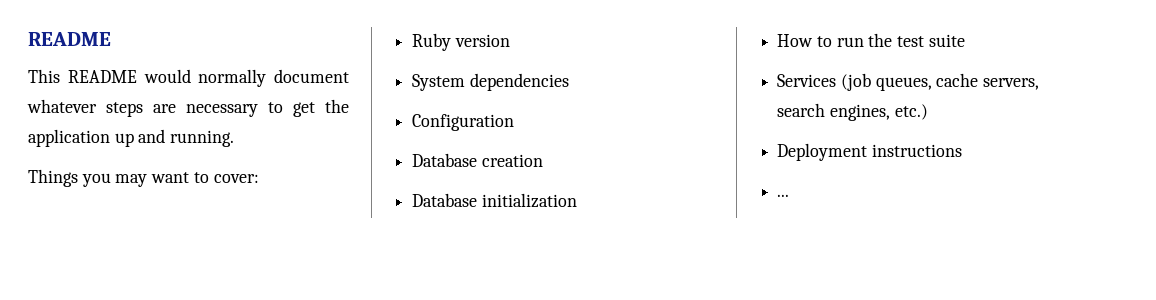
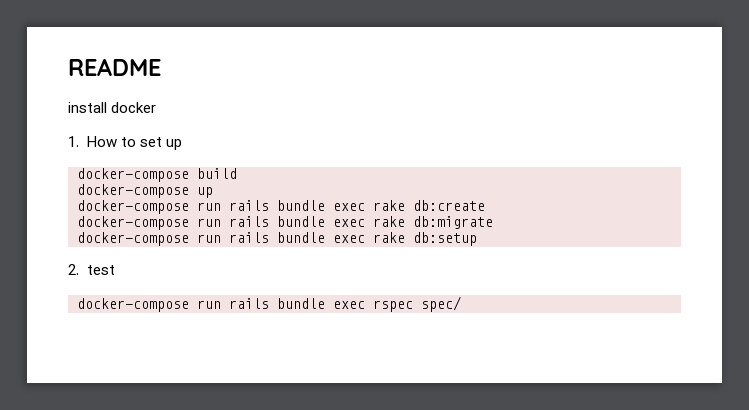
- This README would normally document whatever steps are necessary to get the application up and running.
- Things you may want to cover:
- Ruby version
- System dependencies
- Configuration
- Database creation
- Database initialization
- How to run the test suite
- Services (job queues, cache servers, search engines, etc.)
- Deployment instructions
- ...
+ install docker
+ 1. How to set up
+ docker-compose build
+ docker-compose up
+ docker-compose run rails bundle exec rake db:create
+ docker-compose run rails bundle exec rake db:migrate
+ docker-compose run rails bundle exec rake db:setup
+ 2. test
+ docker-compose run rails bundle exec rspec spec/

